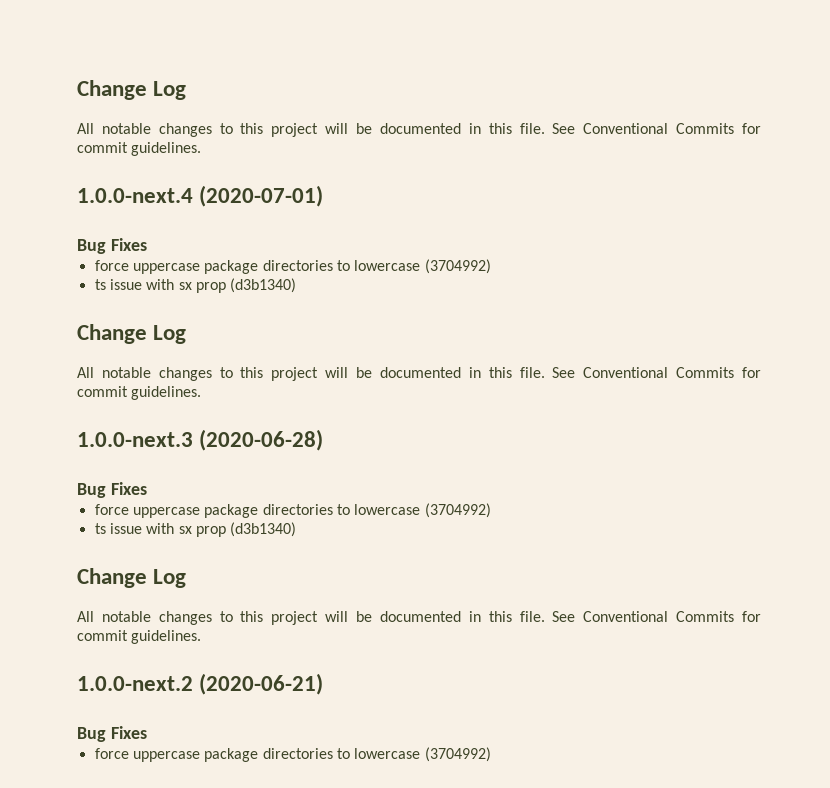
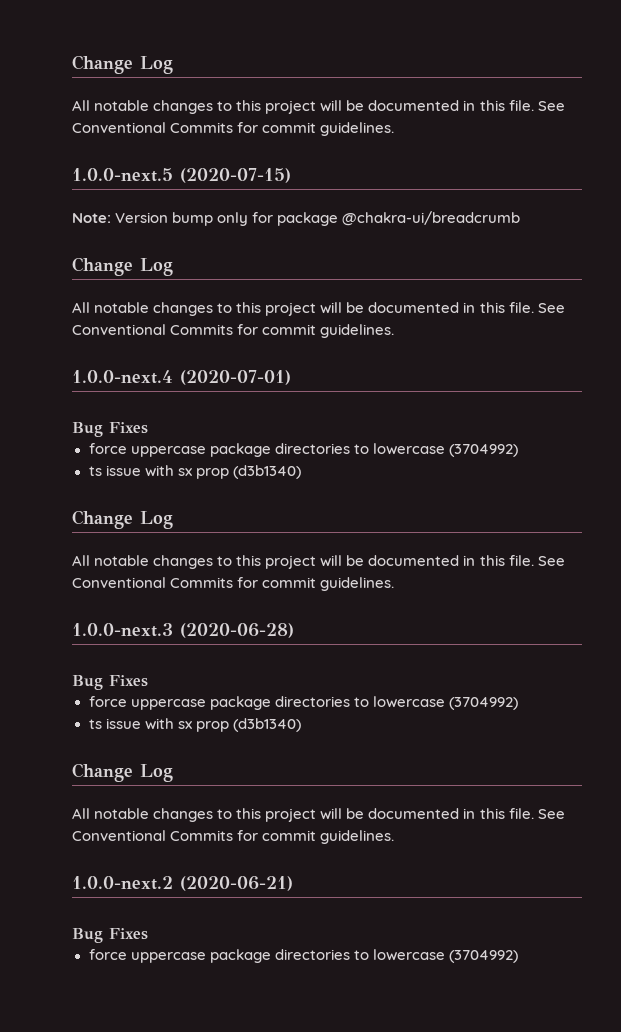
+ 1.0.0-next.5 (2020-07-15)
+ Note: Version bump only for package @chakra-ui/breadcrumb
+ Change Log
+ All notable changes to this project will be documented in this file. See Conventional Commits for commit guidelines.

